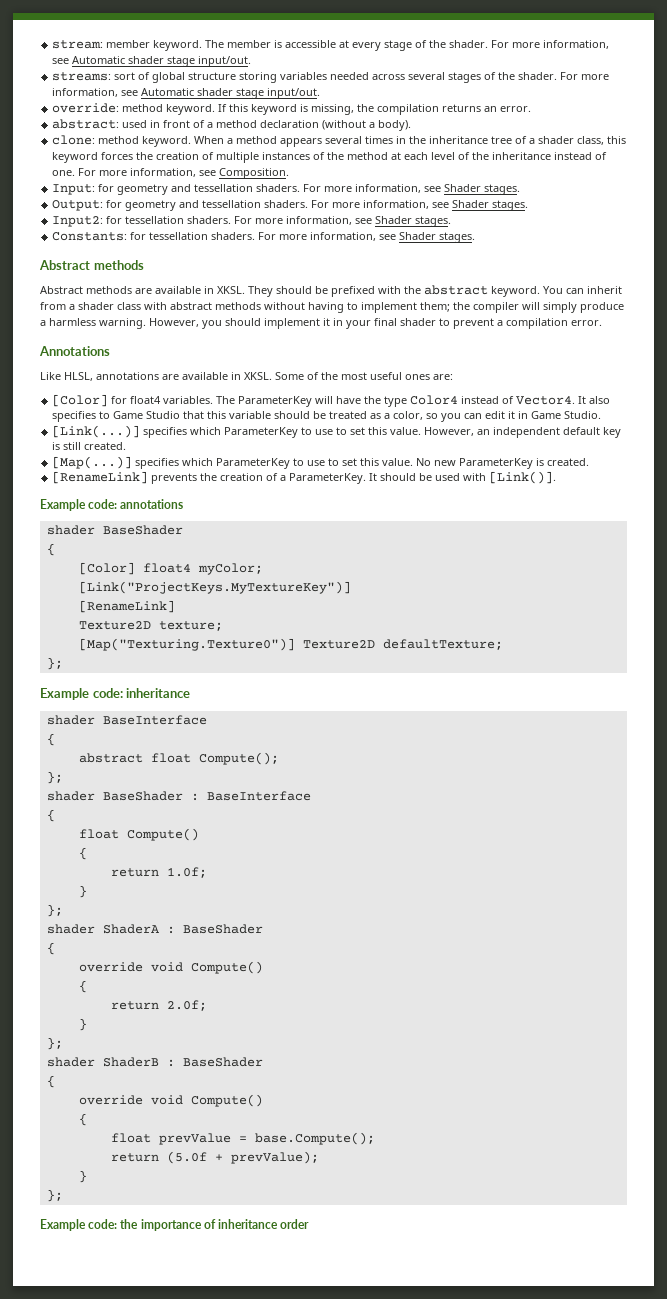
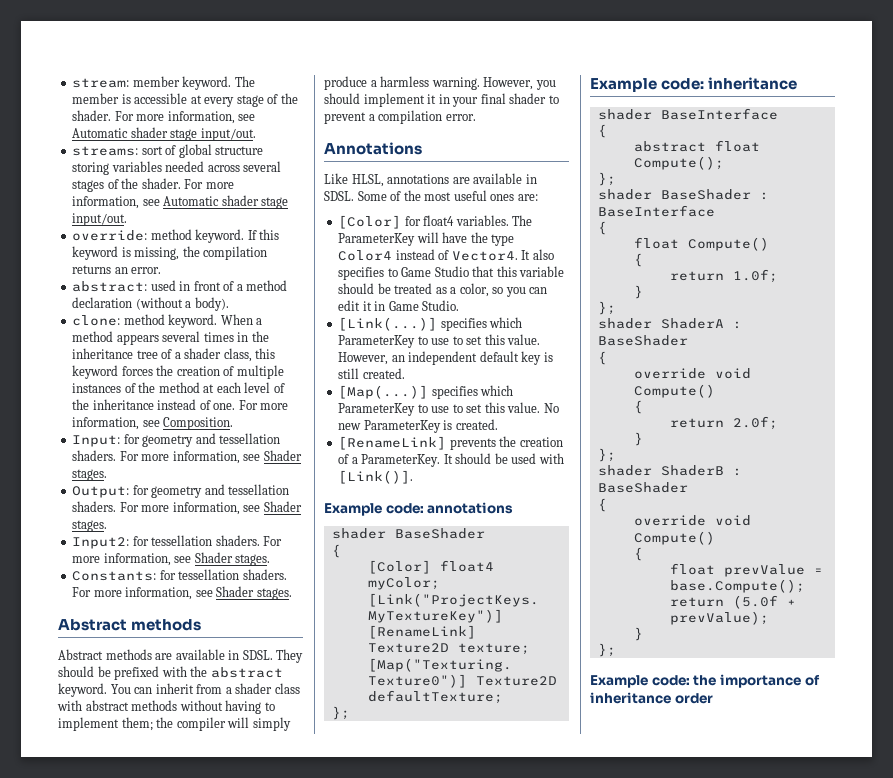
- Abstract methods are available in XKSL.
+ Abstract methods are available in SDSL.
- Like HLSL, annotations are available in XKSL.
+ Like HLSL, annotations are available in SDSL.

